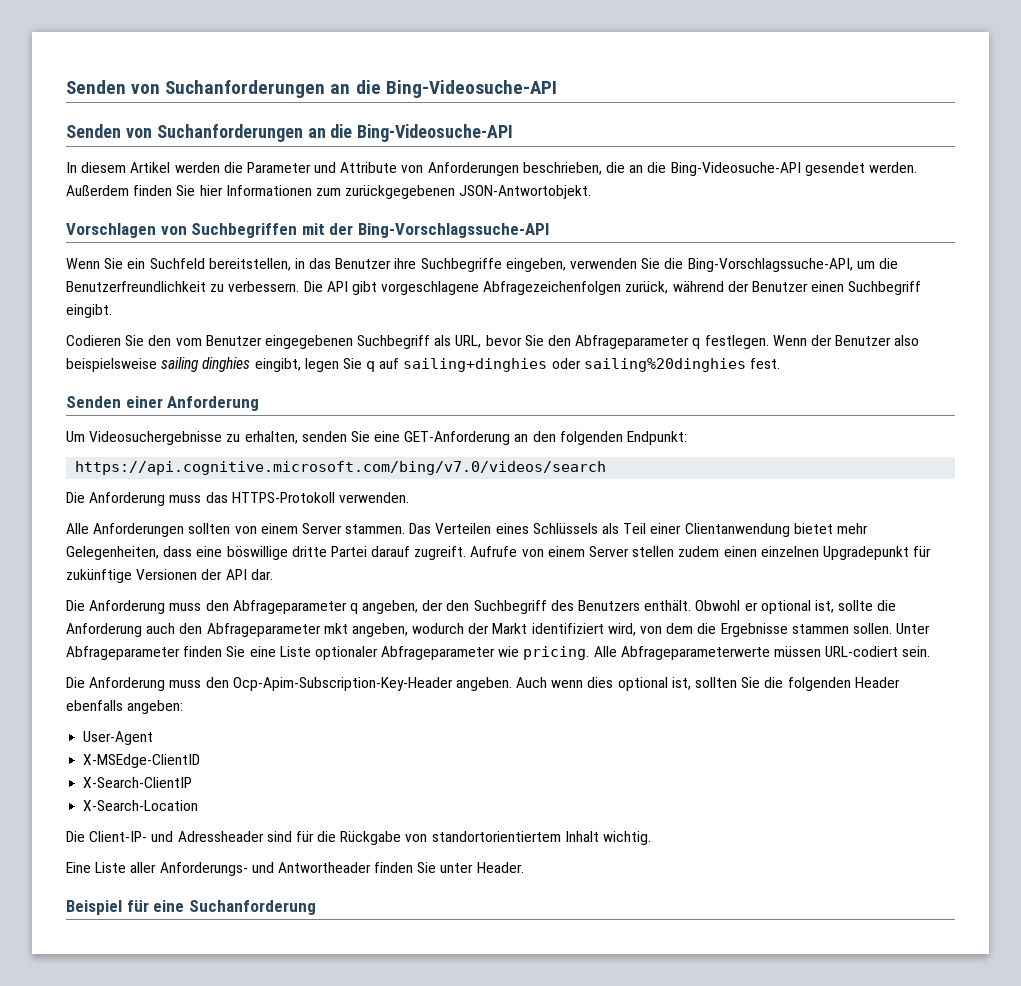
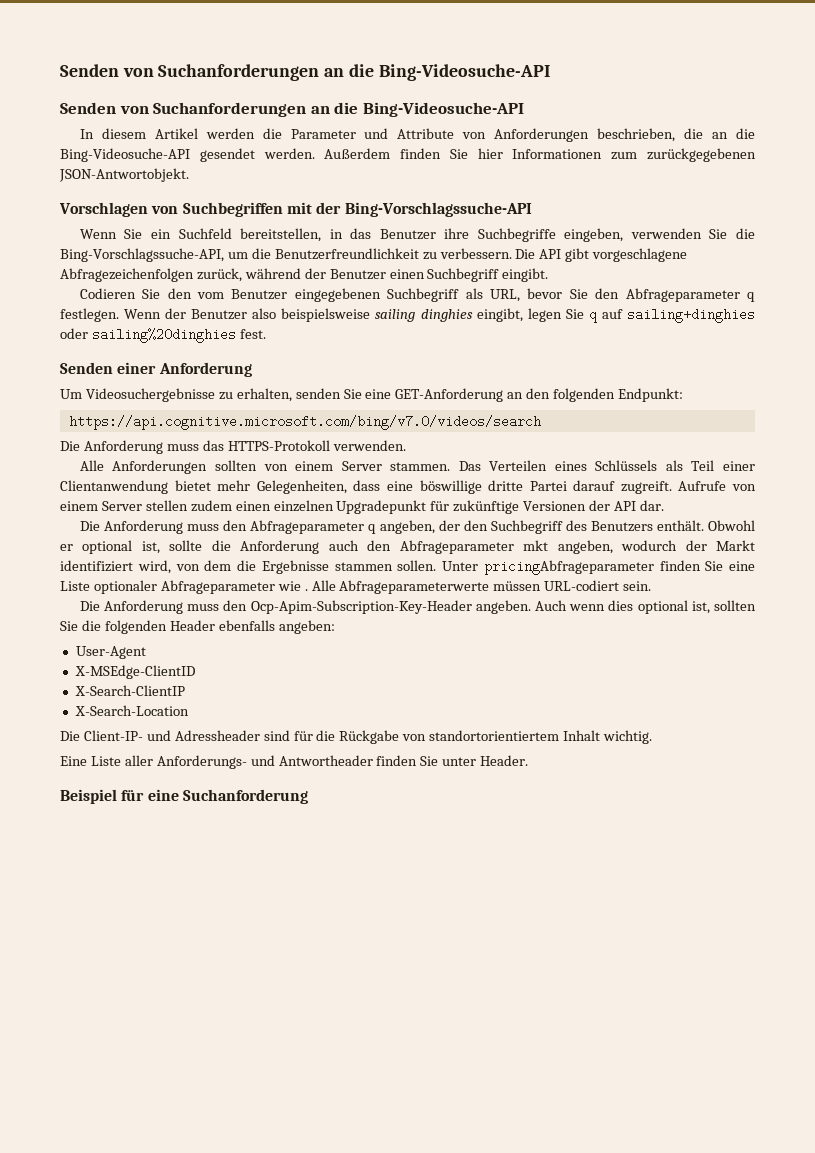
- Unter Abfrageparameter finden Sie eine Liste optionaler Abfrageparameter wie pricing.
+ Unter pricingAbfrageparameter finden Sie eine Liste optionaler Abfrageparameter wie .

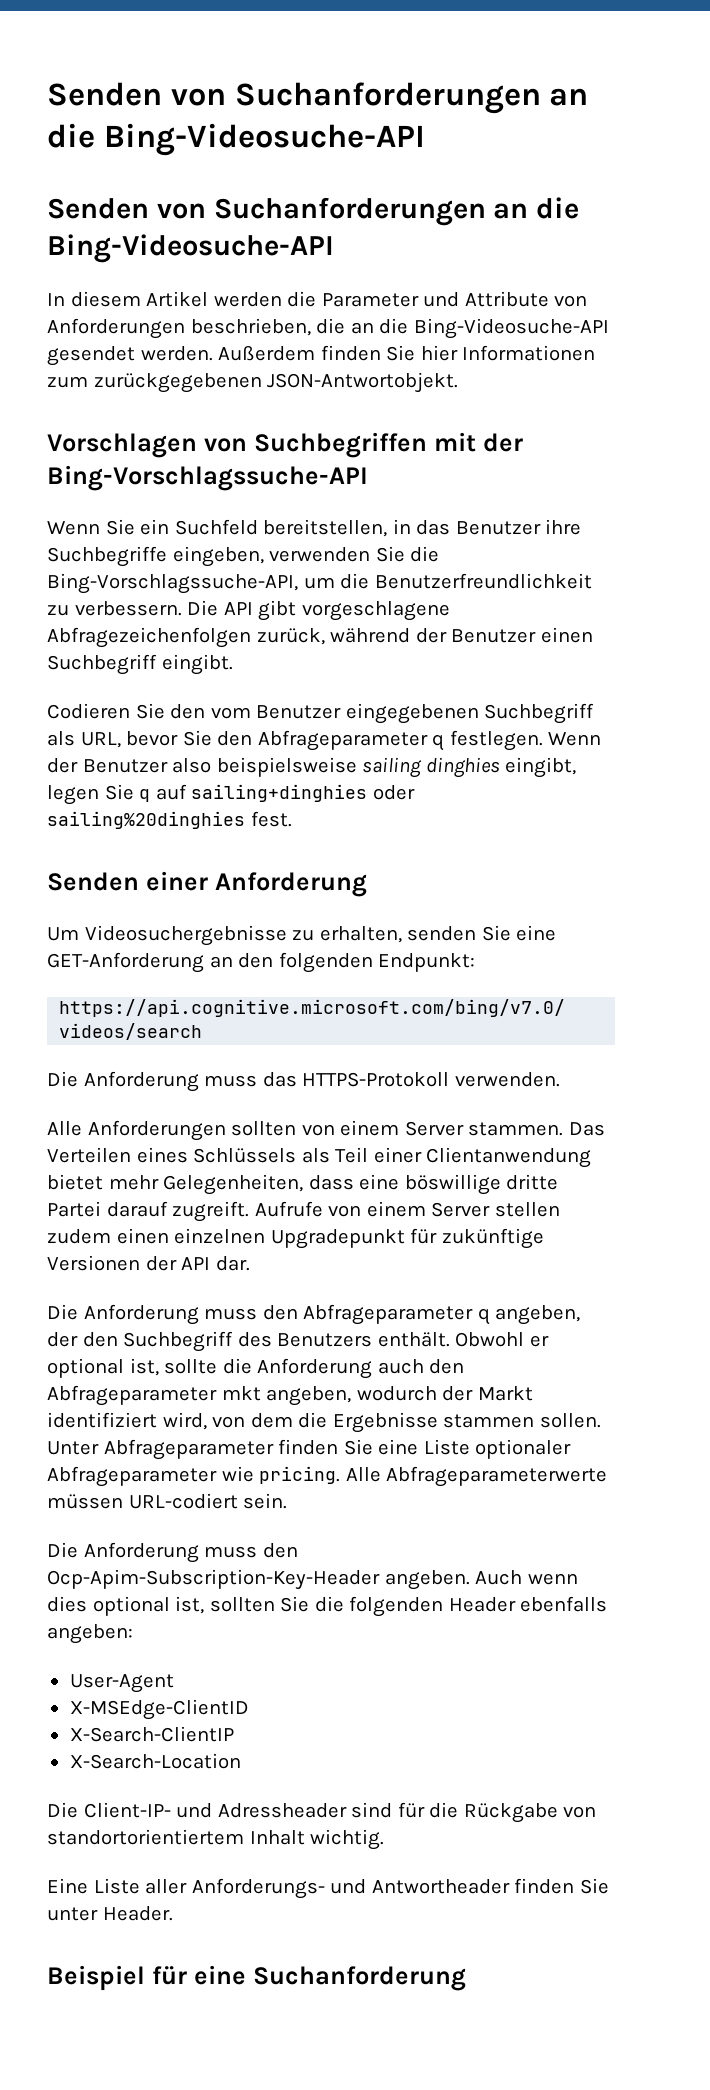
- Unter pricingAbfrageparameter finden Sie eine Liste optionaler Abfrageparameter wie .
+ Unter Abfrageparameter finden Sie eine Liste optionaler Abfrageparameter wie pricing.

